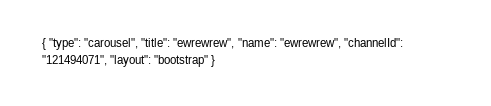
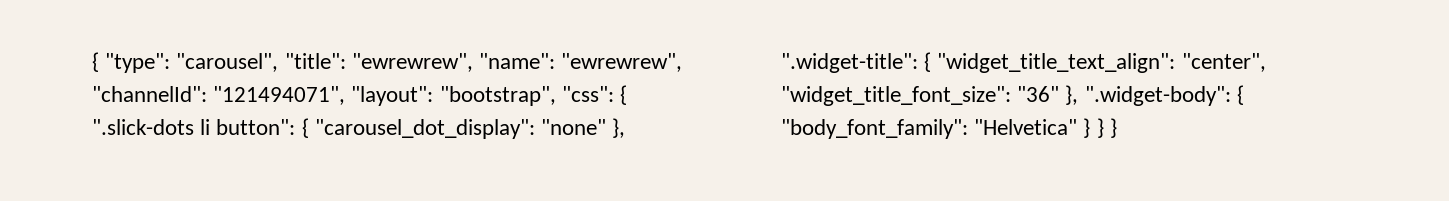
- { "type": "carousel", "title": "ewrewrew", "name": "ewrewrew", "channelId": "121494071", "layout": "bootstrap" }
+ { "type": "carousel", "title": "ewrewrew", "name": "ewrewrew", "channelId": "121494071", "layout": "bootstrap", "css": { ".slick-dots li button": { "carousel_dot_display": "none" }, ".widget-title": { "widget_title_text_align": "center", "widget_title_font_size": "36" }, ".widget-body": { "body_font_family": "Helvetica" } } }

